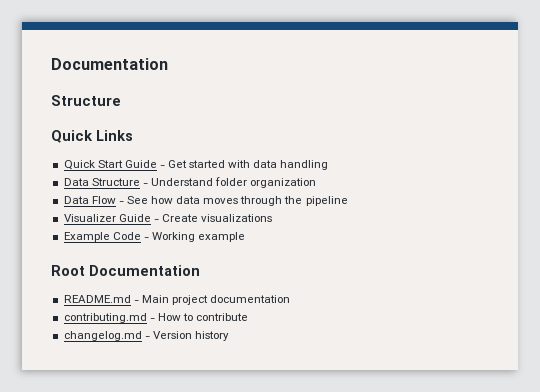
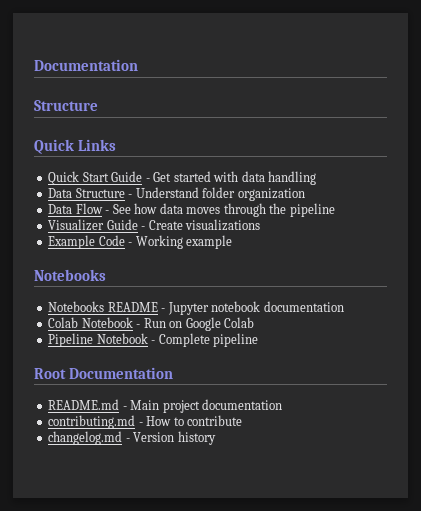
  Example Code - Working example
+ Notebooks
+ Notebooks README - Jupyter notebook documentation
+ Colab Notebook - Run on Google Colab
+ Pipeline Notebook - Complete pipeline

